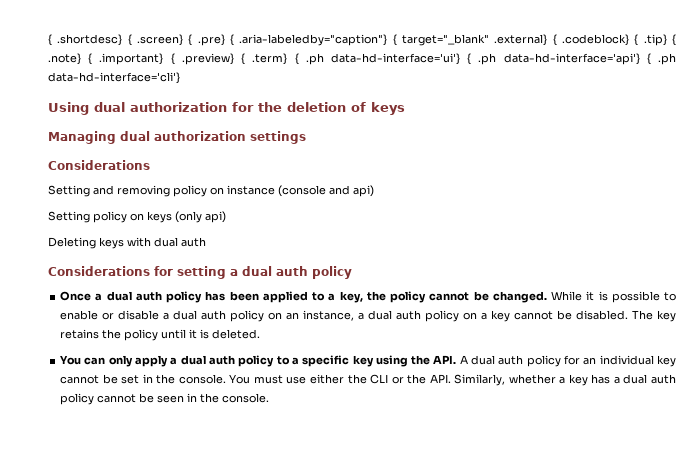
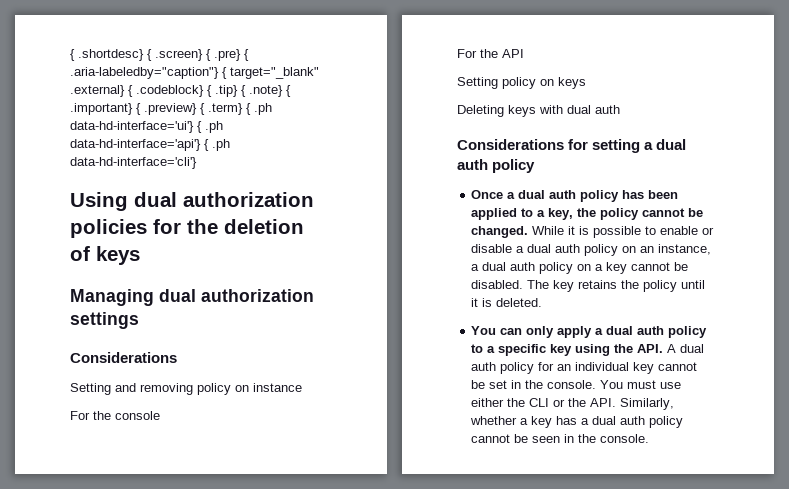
- Using dual authorization for the deletion of keys
+ Using dual authorization policies for the deletion of keys
- Setting and removing policy on instance (console and api)
+ Setting and removing policy on instance
+ For the console
+ For the API
- Setting policy on keys (only api)
+ Setting policy on keys

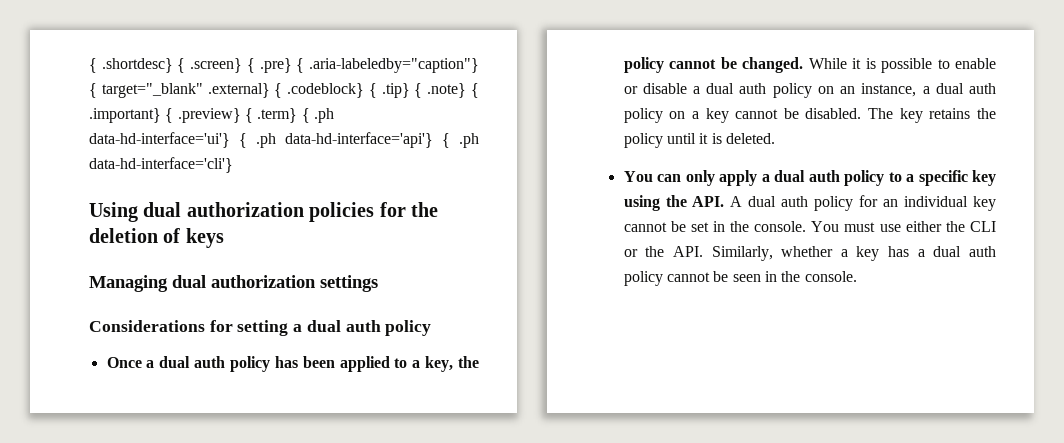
  Managing dual authorization settings
- Considerations
- Setting and removing policy on instance
- For the console
- For the API
- Setting policy on keys
- Deleting keys with dual auth

